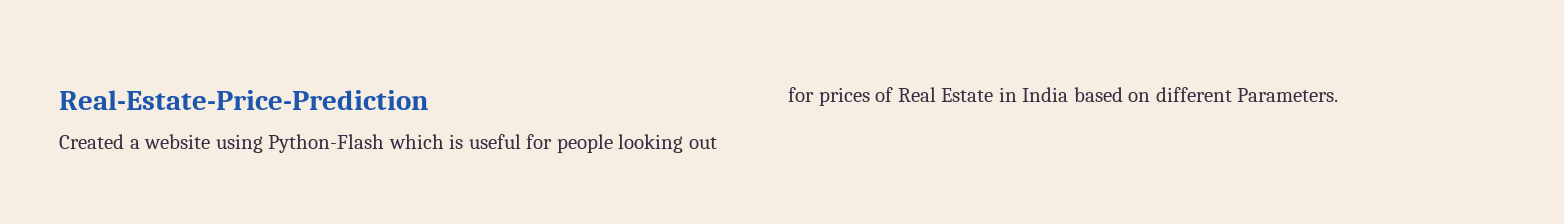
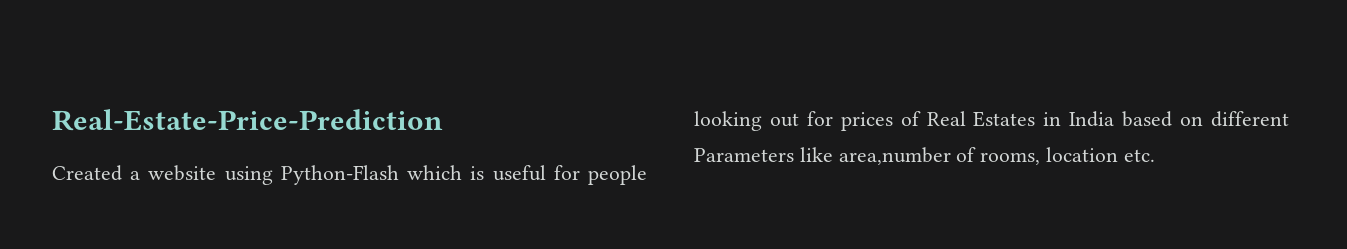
- Created a website using Python-Flash which is useful for people looking out for prices of Real Estate in India based on different Parameters.
+ Created a website using Python-Flash which is useful for people looking out for prices of Real Estates in India based on different Parameters like area,number of rooms, location etc.

